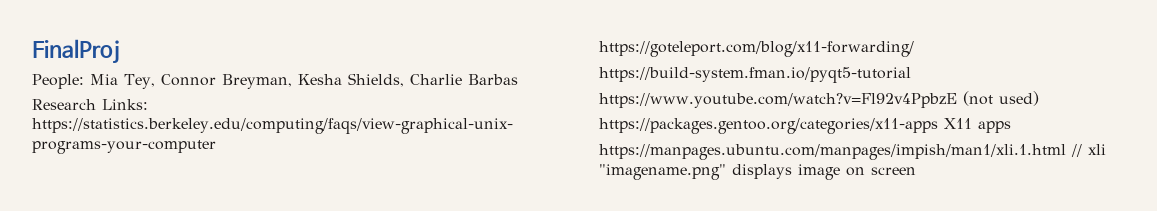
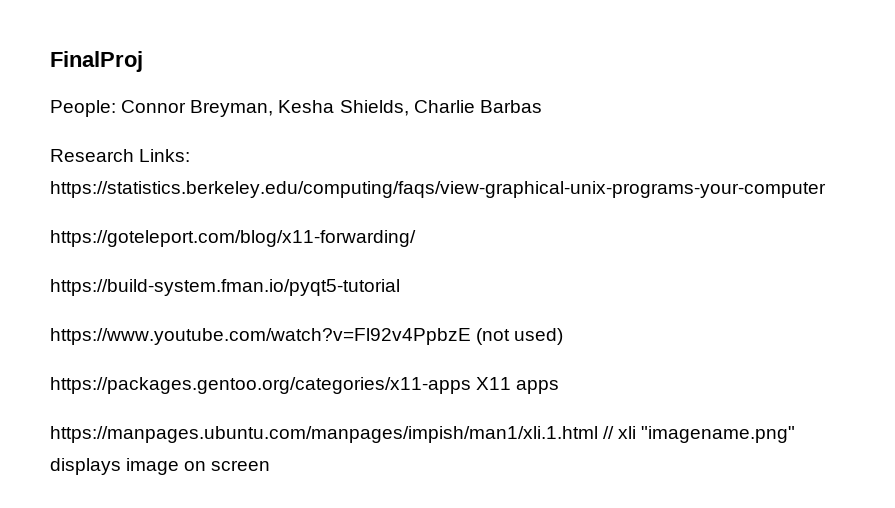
- People: Mia Tey, Connor Breyman, Kesha Shields, Charlie Barbas
+ People: Connor Breyman, Kesha Shields, Charlie Barbas

